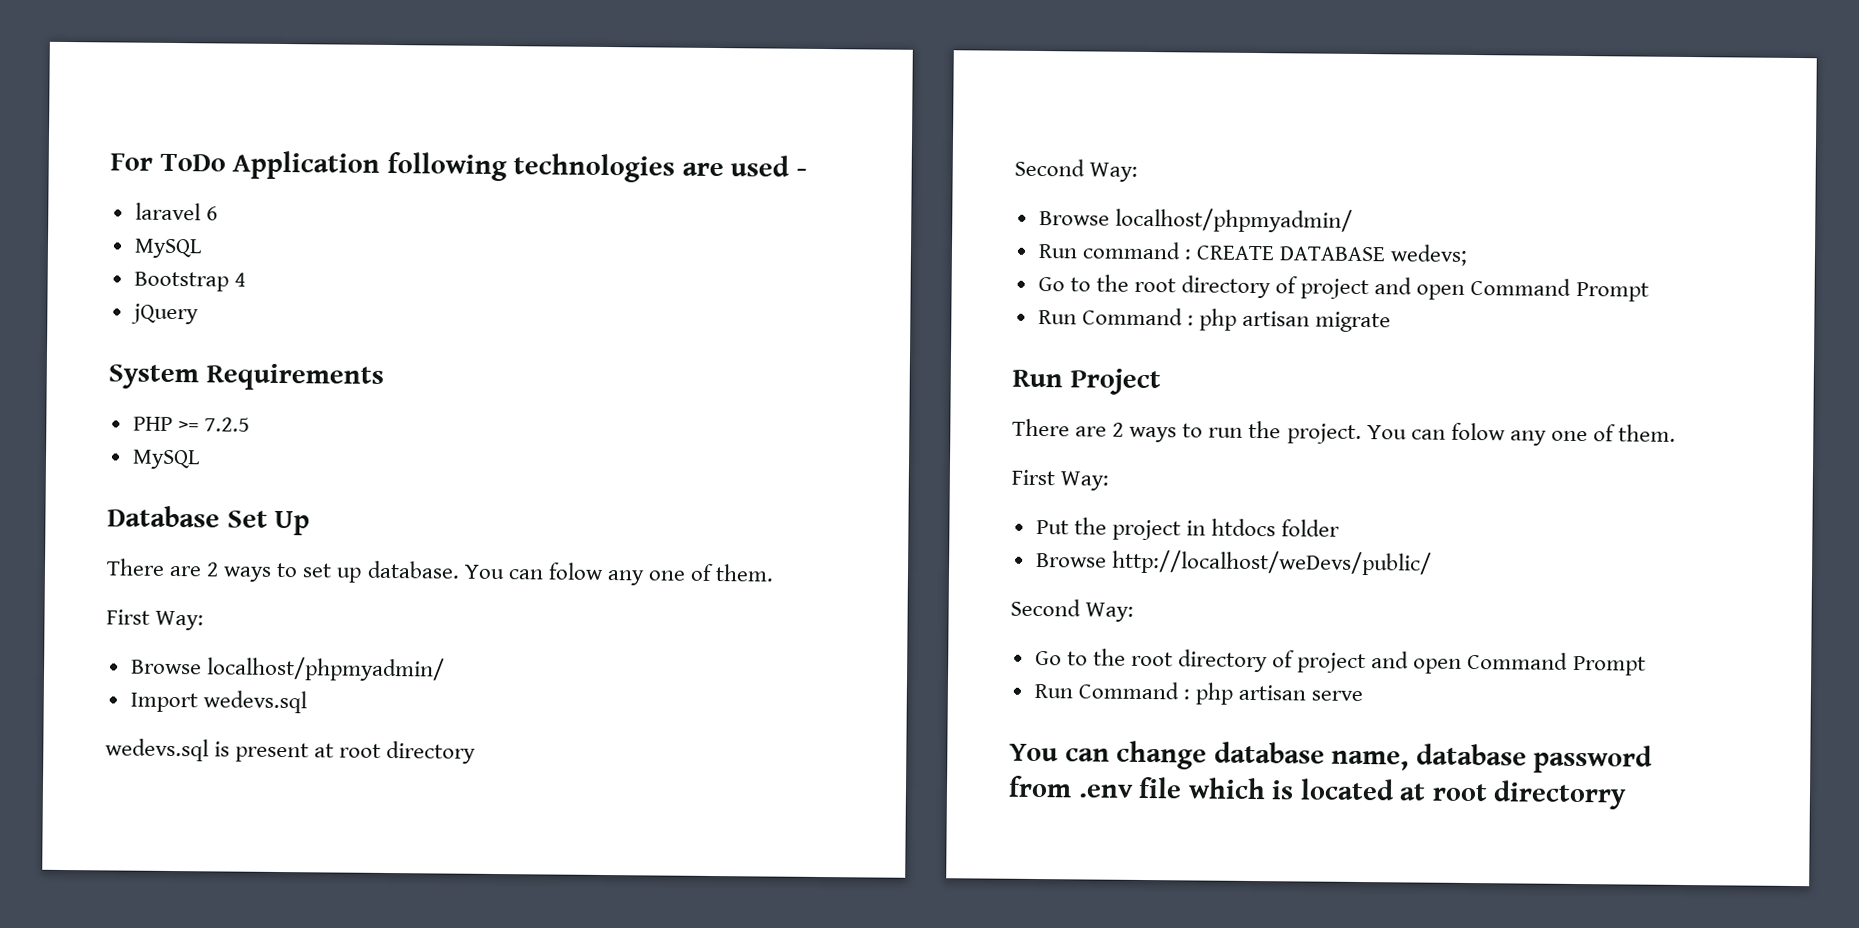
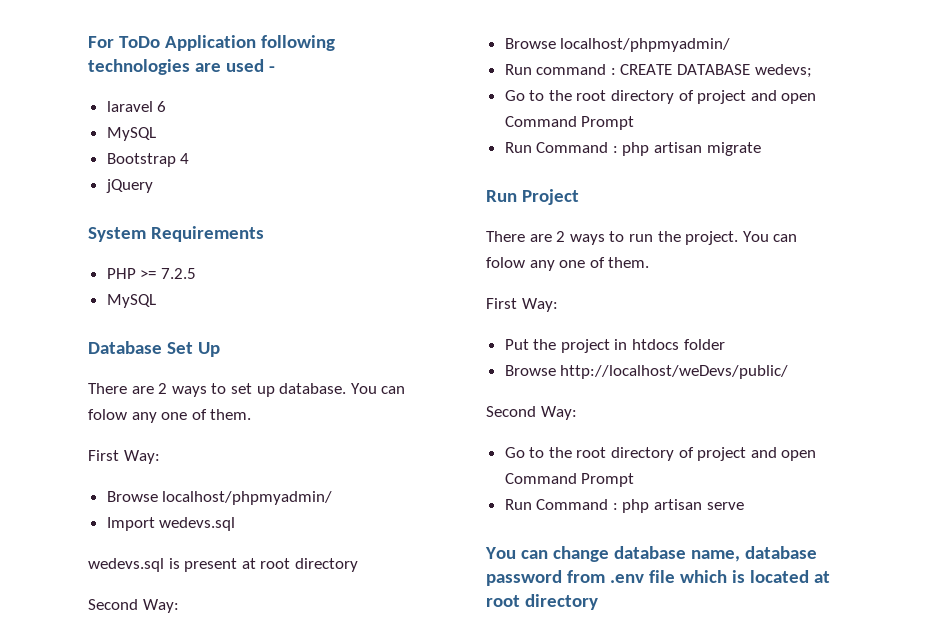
- You can change database name, database password from .env file which is located at root directorry
+ You can change database name, database password from .env file which is located at root directory

